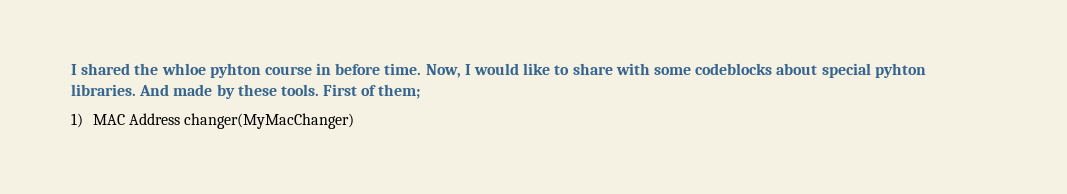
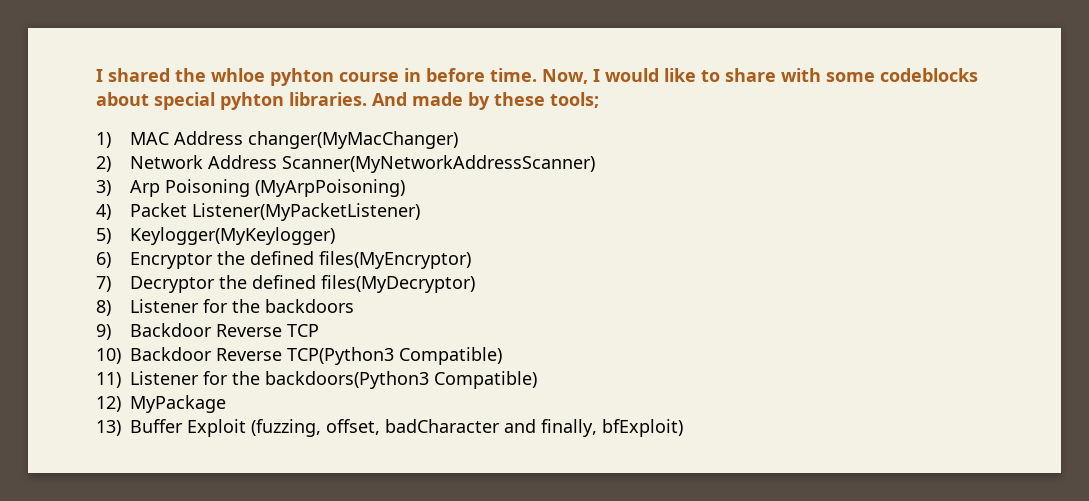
- And made by these tools. First of them;
+ And made by these tools;
+ 2) Network Address Scanner(MyNetworkAddressScanner)
+ 3) Arp Poisoning (MyArpPoisoning)
+ 4) Packet Listener(MyPacketListener)
+ 5) Keylogger(MyKeylogger)
+ 6) Encryptor the defined files(MyEncryptor)
+ 7) Decryptor the defined files(MyDecryptor)
+ 8) Listener for the backdoors
+ 9) Backdoor Reverse TCP
+ 10) Backdoor Reverse TCP(Python3 Compatible)
+ 11) Listener for the backdoors(Python3 Compatible)
+ 12) MyPackage
+ 13) Buffer Exploit (fuzzing, offset, badCharacter and finally, bfExploit)

